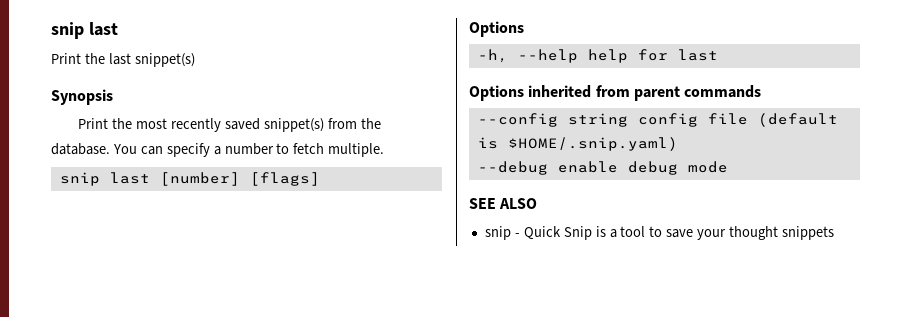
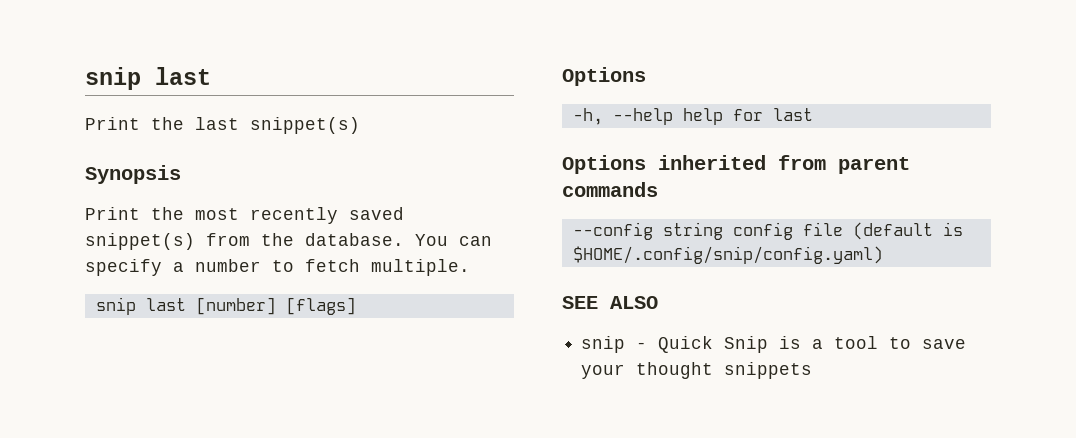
- --config string config file (default is $HOME/.snip.yaml)
- --debug enable debug mode
+ --config string config file (default is $HOME/.config/snip/config.yaml)

